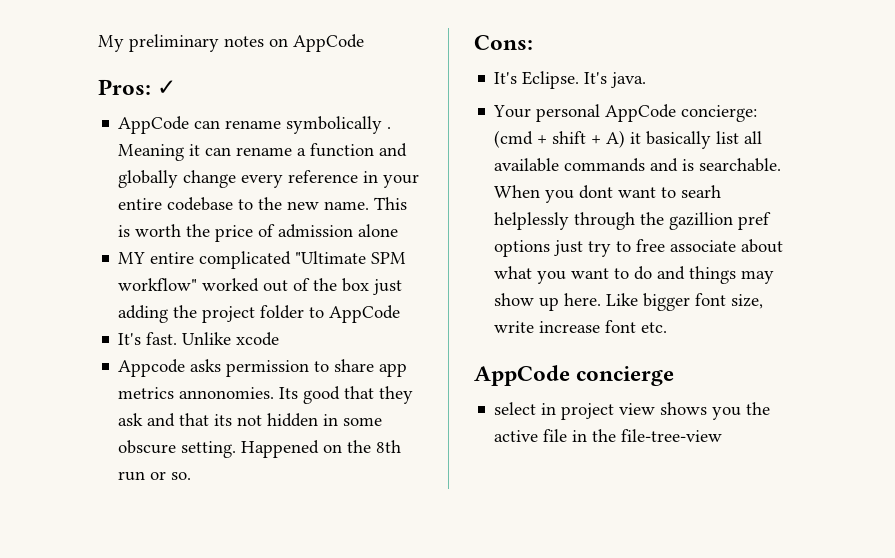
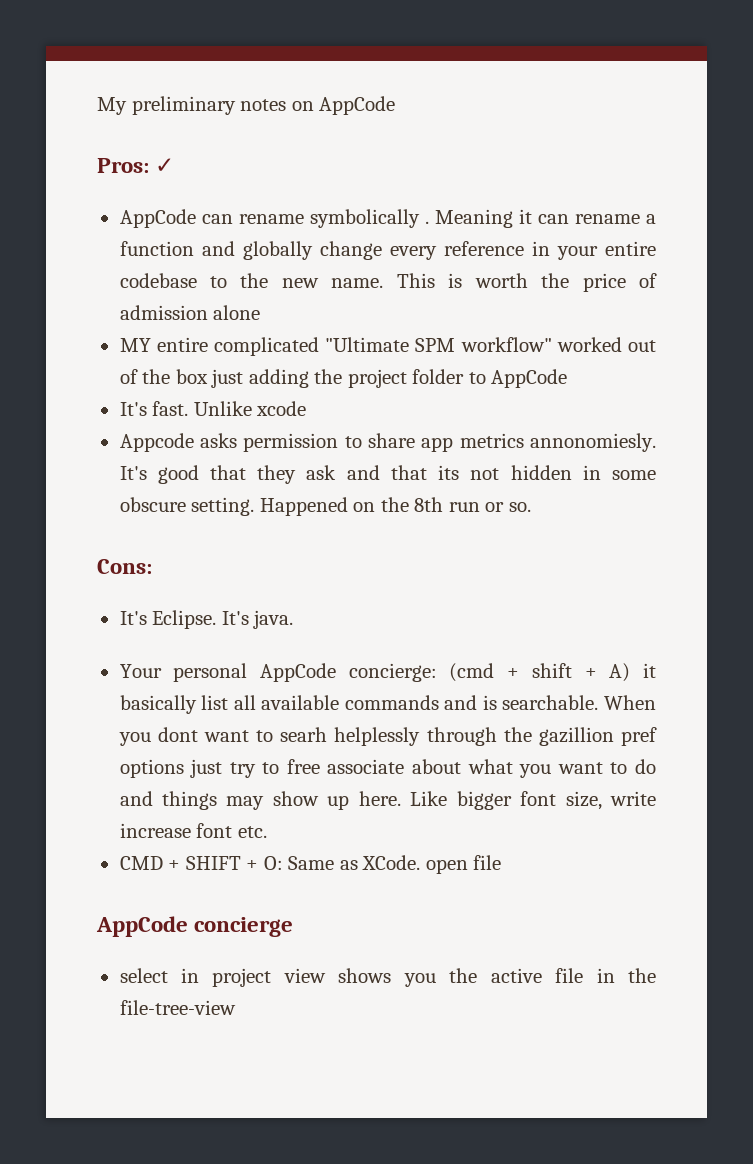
- Appcode asks permission to share app metrics annonomies. Its good that they ask and that its not hidden in some obscure setting.
+ Appcode asks permission to share app metrics annonomiesly. It's good that they ask and that its not hidden in some obscure setting.
+ CMD + SHIFT + O: Same as XCode. open file

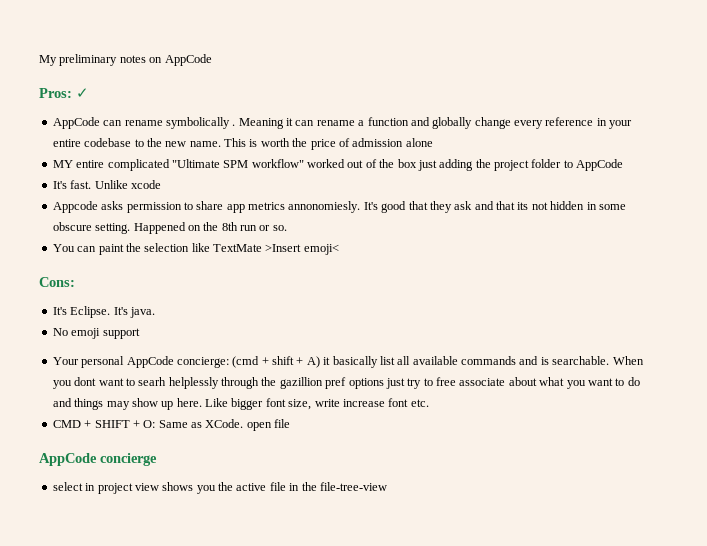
+ You can paint the selection like TextMate >Insert emoji<
+ No emoji support

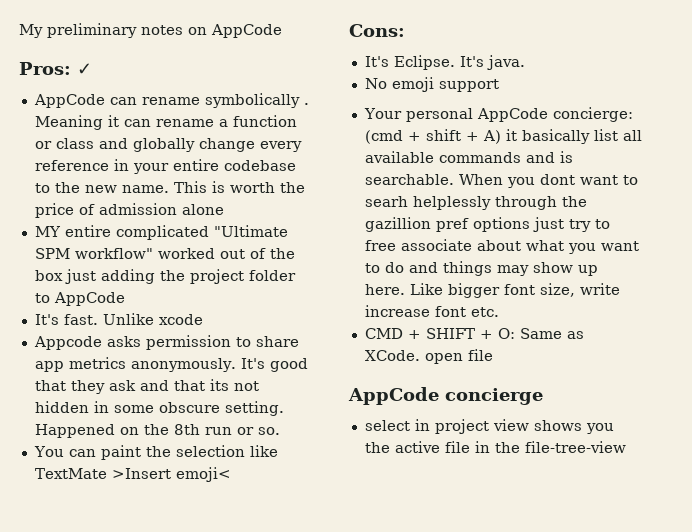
- Meaning it can rename a function and globally change every reference in your entire codebase to the new name.
+ Meaning it can rename a function or class and globally change every reference in your entire codebase to the new name.
- Appcode asks permission to share app metrics annonomiesly.
+ Appcode asks permission to share app metrics anonymously.

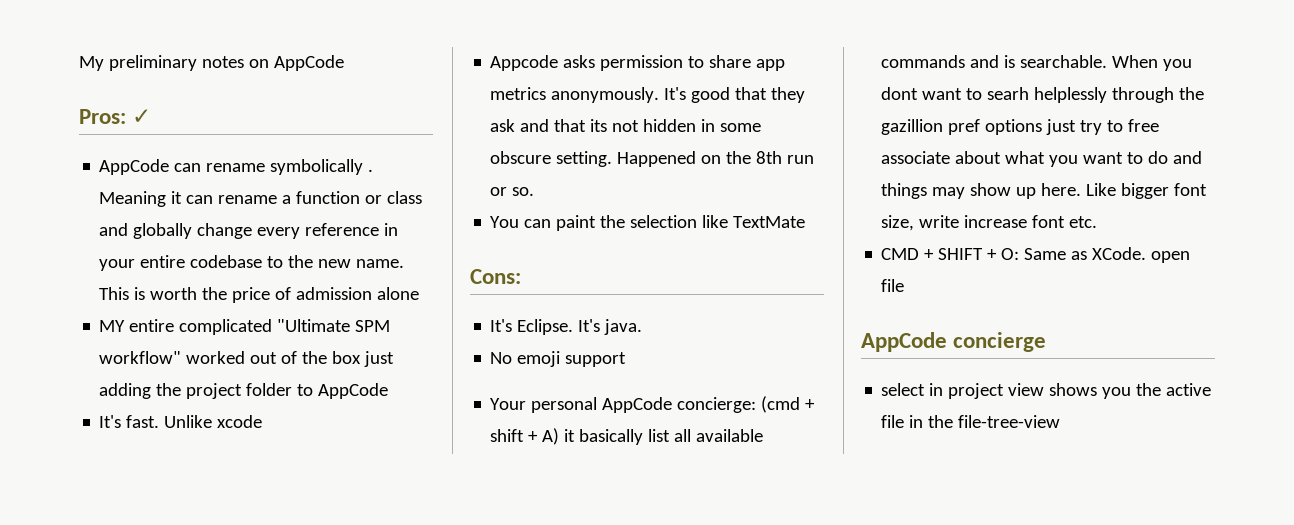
- You can paint the selection like TextMate >Insert emoji<
+ You can paint the selection like TextMate

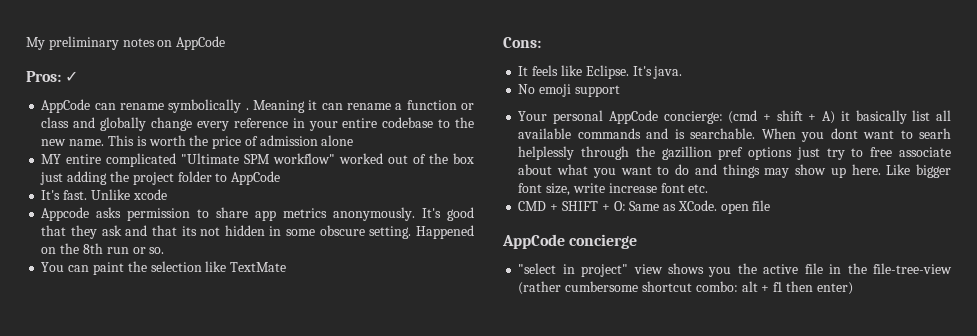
- It's Eclipse.
+ It feels like Eclipse.
- select in project view shows you the active file in the file-tree-view
+ "select in project" view shows you the active file in the file-tree-view (rather cumbersome shortcut combo: alt + f1 then enter)

